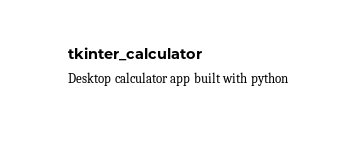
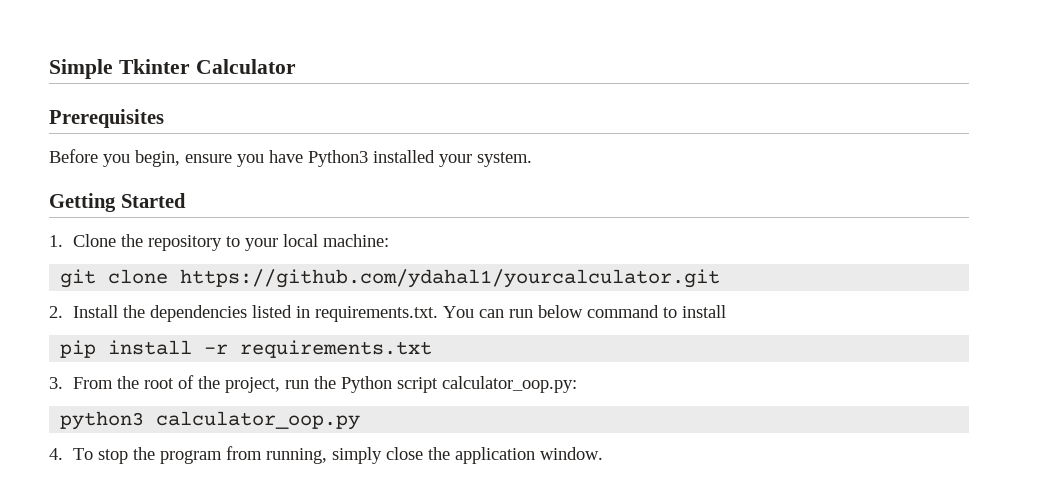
- tkinter_calculator
- Desktop calculator app built with python
+ Simple Tkinter Calculator
+ Prerequisites
+ Before you begin, ensure you have Python3 installed your system.
+ Getting Started
+ 1. Clone the repository to your local machine:
+ git clone https://github.com/ydahal1/yourcalculator.git
+ 2. Install the dependencies listed in requirements.txt. You can run below command to install
+ pip install -r requirements.txt
+ 3. From the root of the project, run the Python script calculator_oop.py:
+ python3 calculator_oop.py
+ 4. To stop the program from running, simply close the application window.

